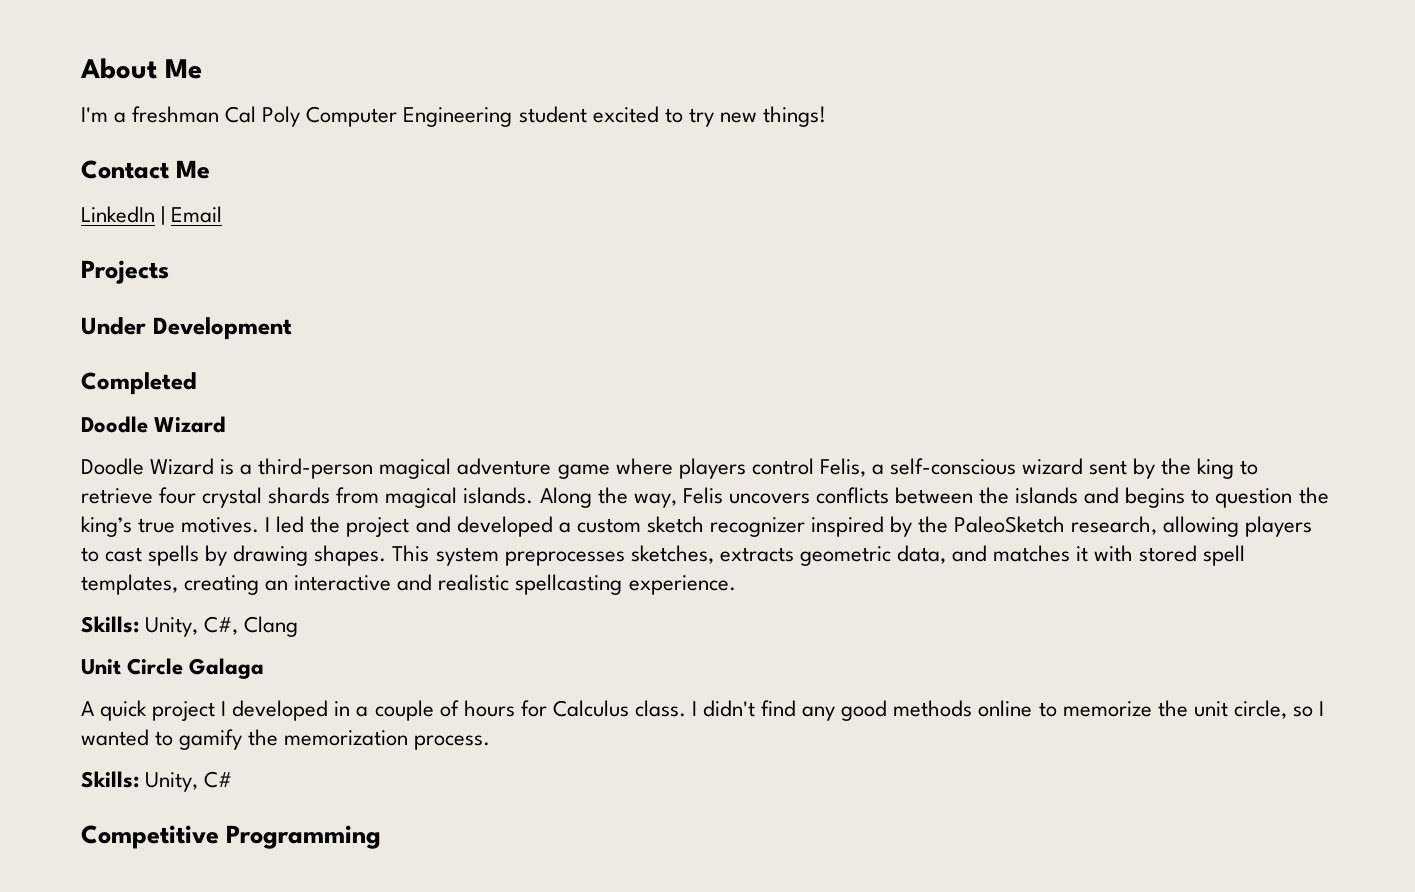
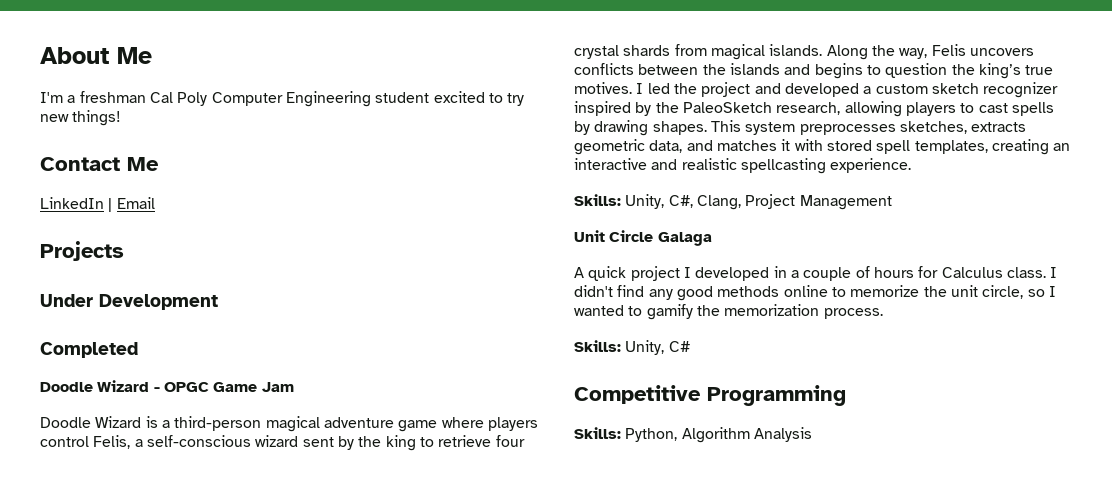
  Completed
- Doodle Wizard
+ Doodle Wizard - OPGC Game Jam
- Skills: Unity, C#, Clang
+ Skills: Unity, C#, Clang, Project Management
+ Skills: Python, Algorithm Analysis

